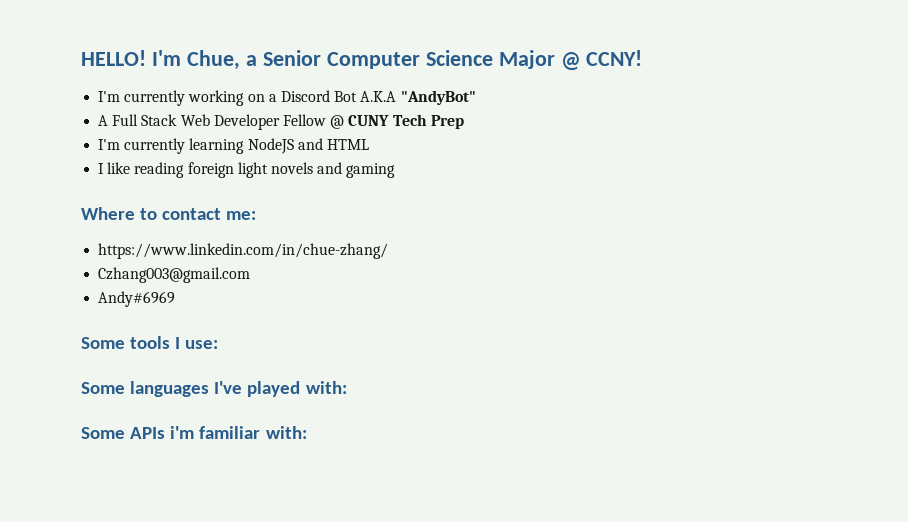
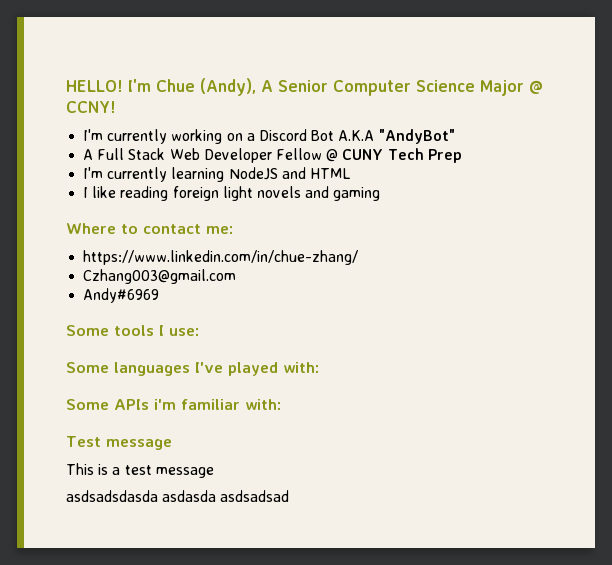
- I'm Chue, a Senior Computer Science Major @ CCNY!
+ I'm Chue (Andy), A Senior Computer Science Major @ CCNY!
+ Test message
+ This is a test message
+ asdsadsdasda asdasda asdsadsad

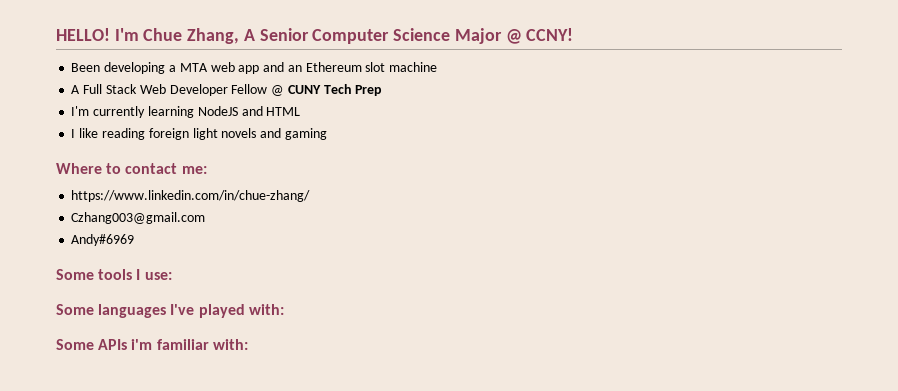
- I'm Chue (Andy), A Senior Computer Science Major @ CCNY!
+ I'm Chue Zhang, A Senior Computer Science Major @ CCNY!
- I'm currently working on a Discord Bot A.K.A "AndyBot"
+ Been developing a MTA web app and an Ethereum slot machine
- Test message
- This is a test message
- asdsadsdasda asdasda asdsadsad

